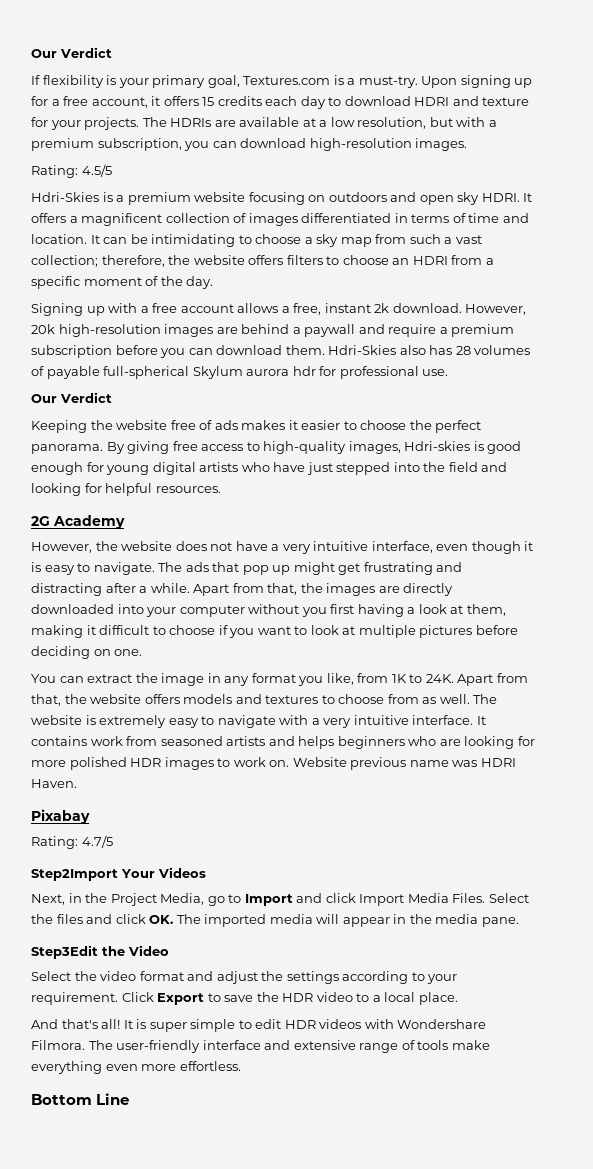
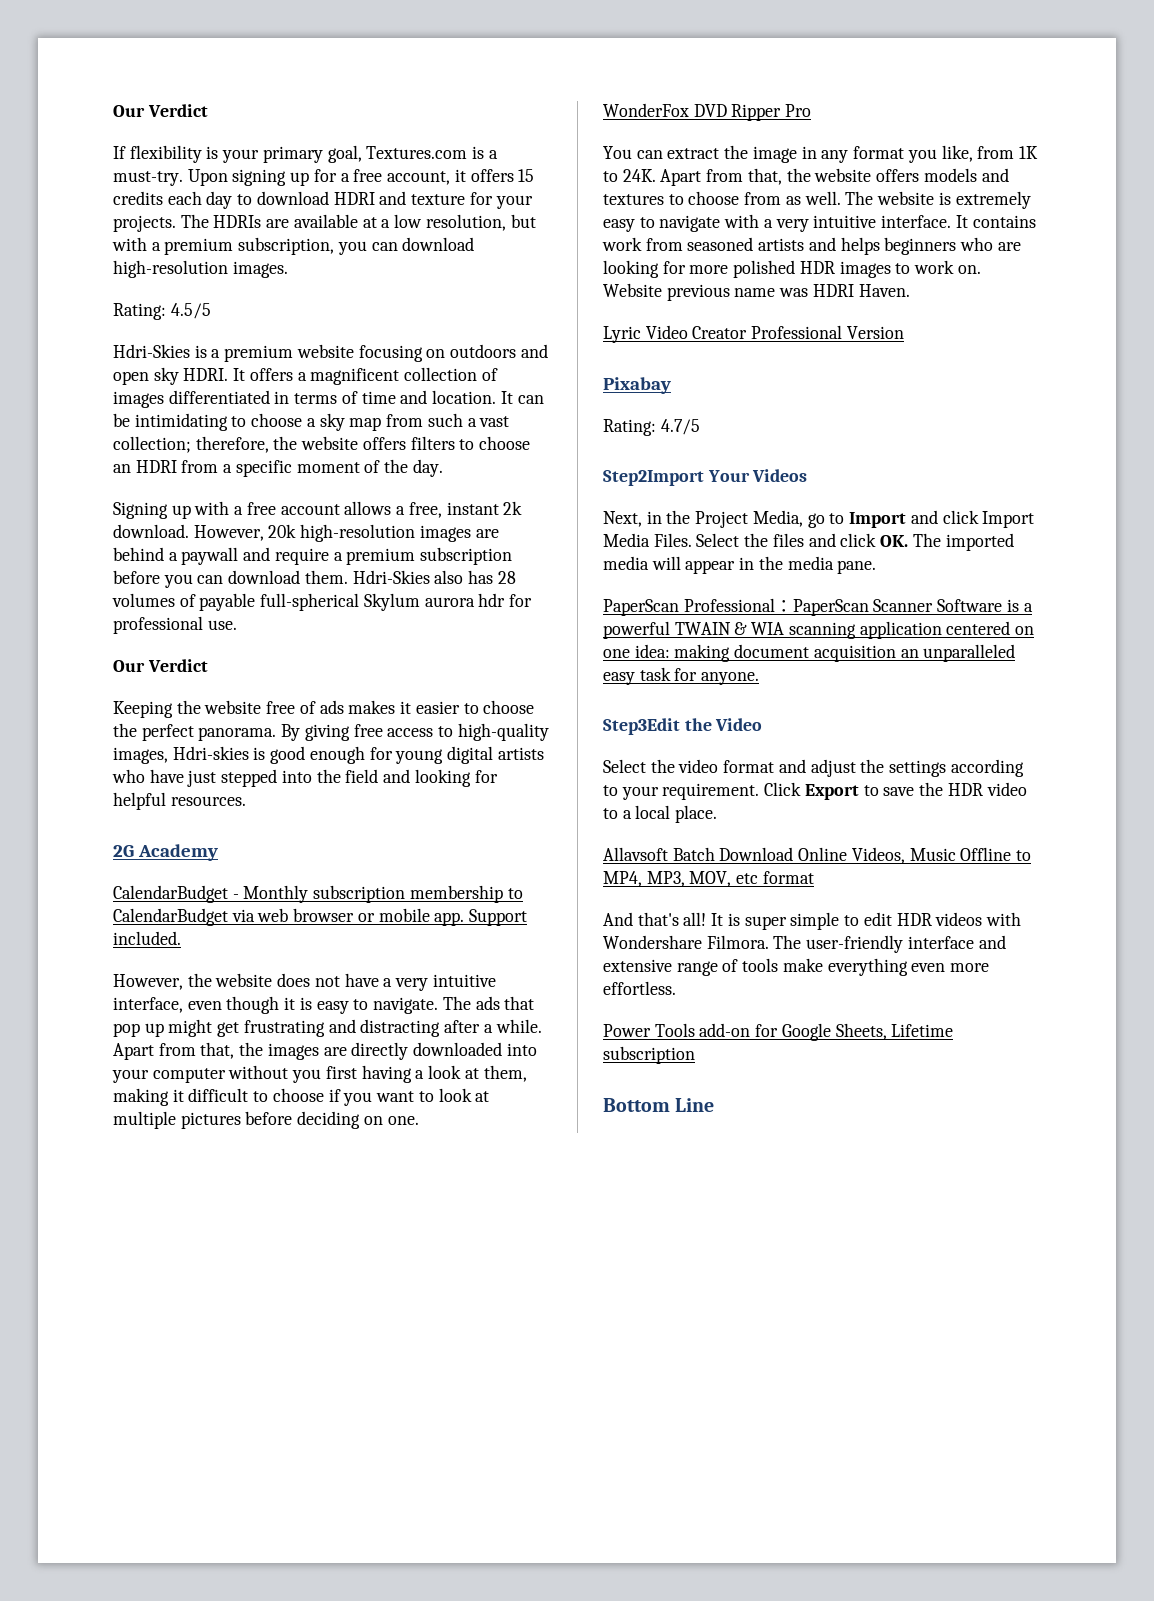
+ CalendarBudget - Monthly subscription membership to CalendarBudget via web browser or mobile app. Support included.
+ WonderFox DVD Ripper Pro
+ Lyric Video Creator Professional Version
+ PaperScan Professional：PaperScan Scanner Software is a powerful TWAIN & WIA scanning application centered on one idea: making document acquisition an unparalleled easy task for anyone.
+ Allavsoft Batch Download Online Videos, Music Offline to MP4, MP3, MOV, etc format
+ Power Tools add-on for Google Sheets, Lifetime subscription

